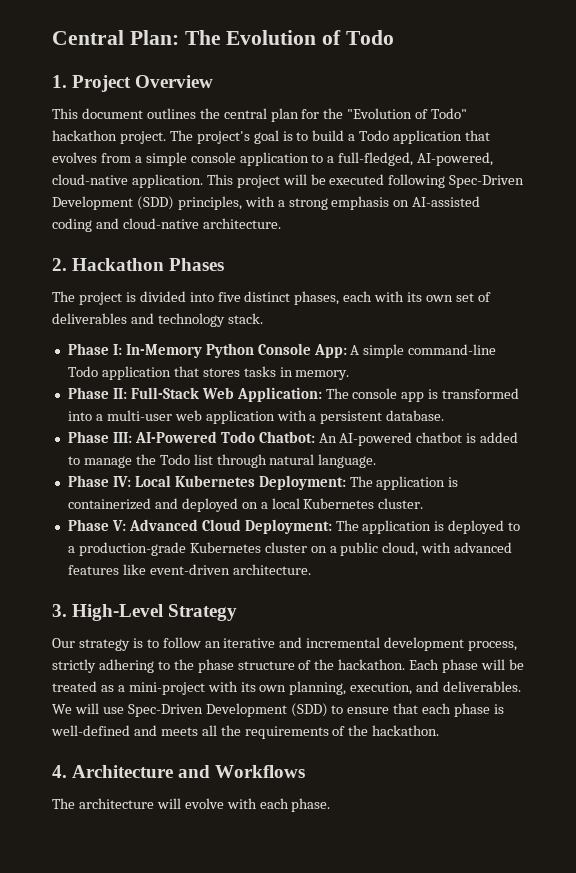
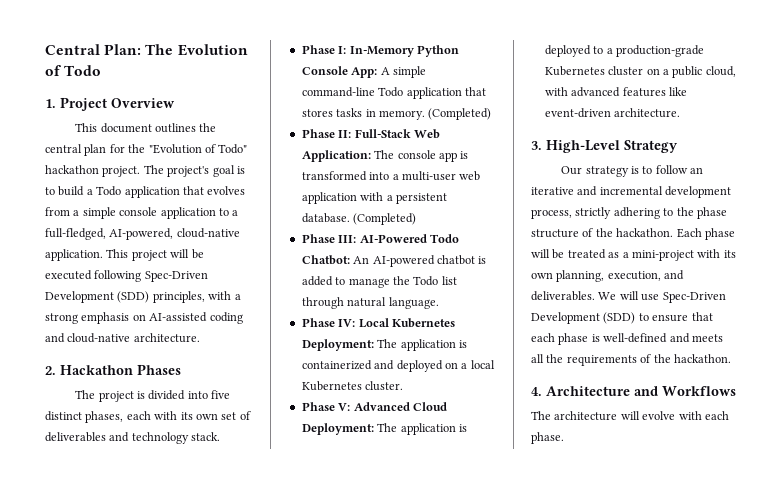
- Phase I: In-Memory Python Console App: A simple command-line Todo application that stores tasks in memory.
+ Phase I: In-Memory Python Console App: A simple command-line Todo application that stores tasks in memory. (Completed)
- Phase II: Full-Stack Web Application: The console app is transformed into a multi-user web application with a persistent database.
+ Phase II: Full-Stack Web Application: The console app is transformed into a multi-user web application with a persistent database. (Completed)

